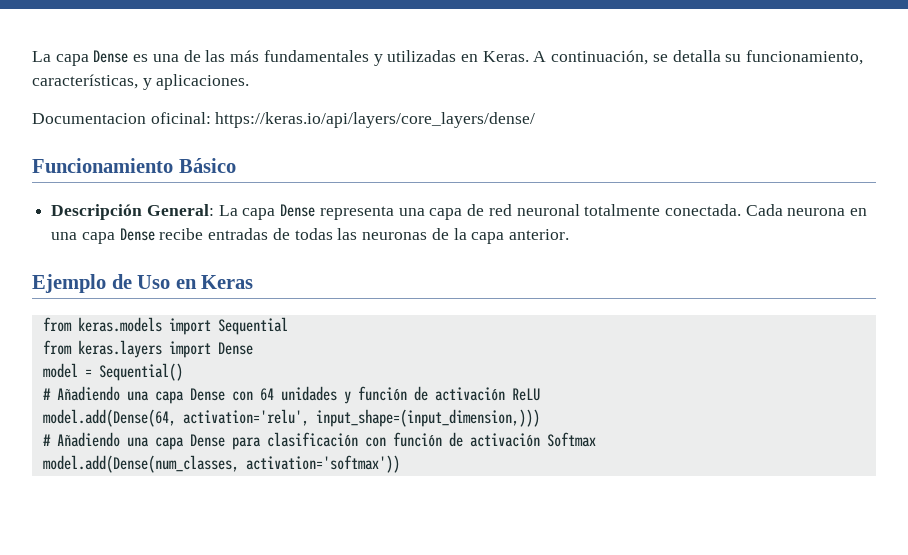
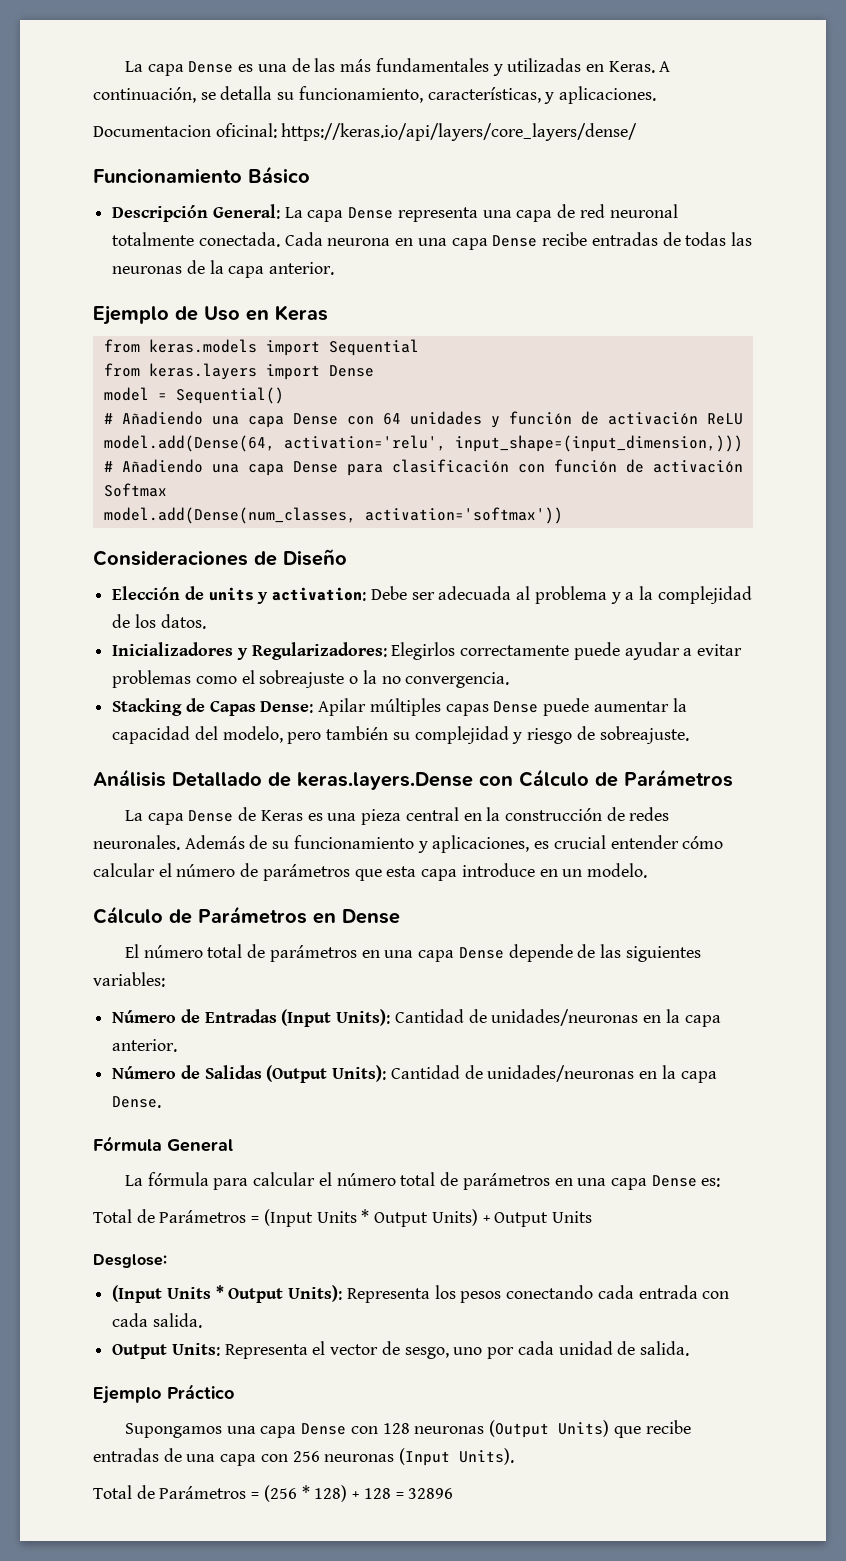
+ Consideraciones de Diseño
+ Elección de units y activation: Debe ser adecuada al problema y a la complejidad de los datos.
+ Inicializadores y Regularizadores: Elegirlos correctamente puede ayudar a evitar problemas como el sobreajuste o la no convergencia.
+ Stacking de Capas Dense: Apilar múltiples capas Dense puede aumentar la capacidad del modelo, pero también su complejidad y riesgo de sobreajuste.
+ Análisis Detallado de keras.layers.Dense con Cálculo de Parámetros
+ La capa Dense de Keras es una pieza central en la construcción de redes neuronales. Además de su funcionamiento y aplicaciones, es crucial entender cómo calcular el número de parámetros que esta capa introduce en un modelo.
+ Cálculo de Parámetros en Dense
+ El número total de parámetros en una capa Dense depende de las siguientes variables:
+ Número de Entradas (Input Units): Cantidad de unidades/neuronas en la capa anterior.
+ Número de Salidas (Output Units): Cantidad de unidades/neuronas en la capa Dense.
+ Fórmula General
+ La fórmula para calcular el número total de parámetros en una capa Dense es:
+ Total de Parámetros = (Input Units * Output Units) + Output Units
+ Desglose:
+ (Input Units * Output Units): Representa los pesos conectando cada entrada con cada salida.
+ Output Units: Representa el vector de sesgo, uno por cada unidad de salida.
+ Ejemplo Práctico
+ Supongamos una capa Dense con 128 neuronas (Output Units) que recibe entradas de una capa con 256 neuronas (Input Units).
+ Total de Parámetros = (256 * 128) + 128 = 32896

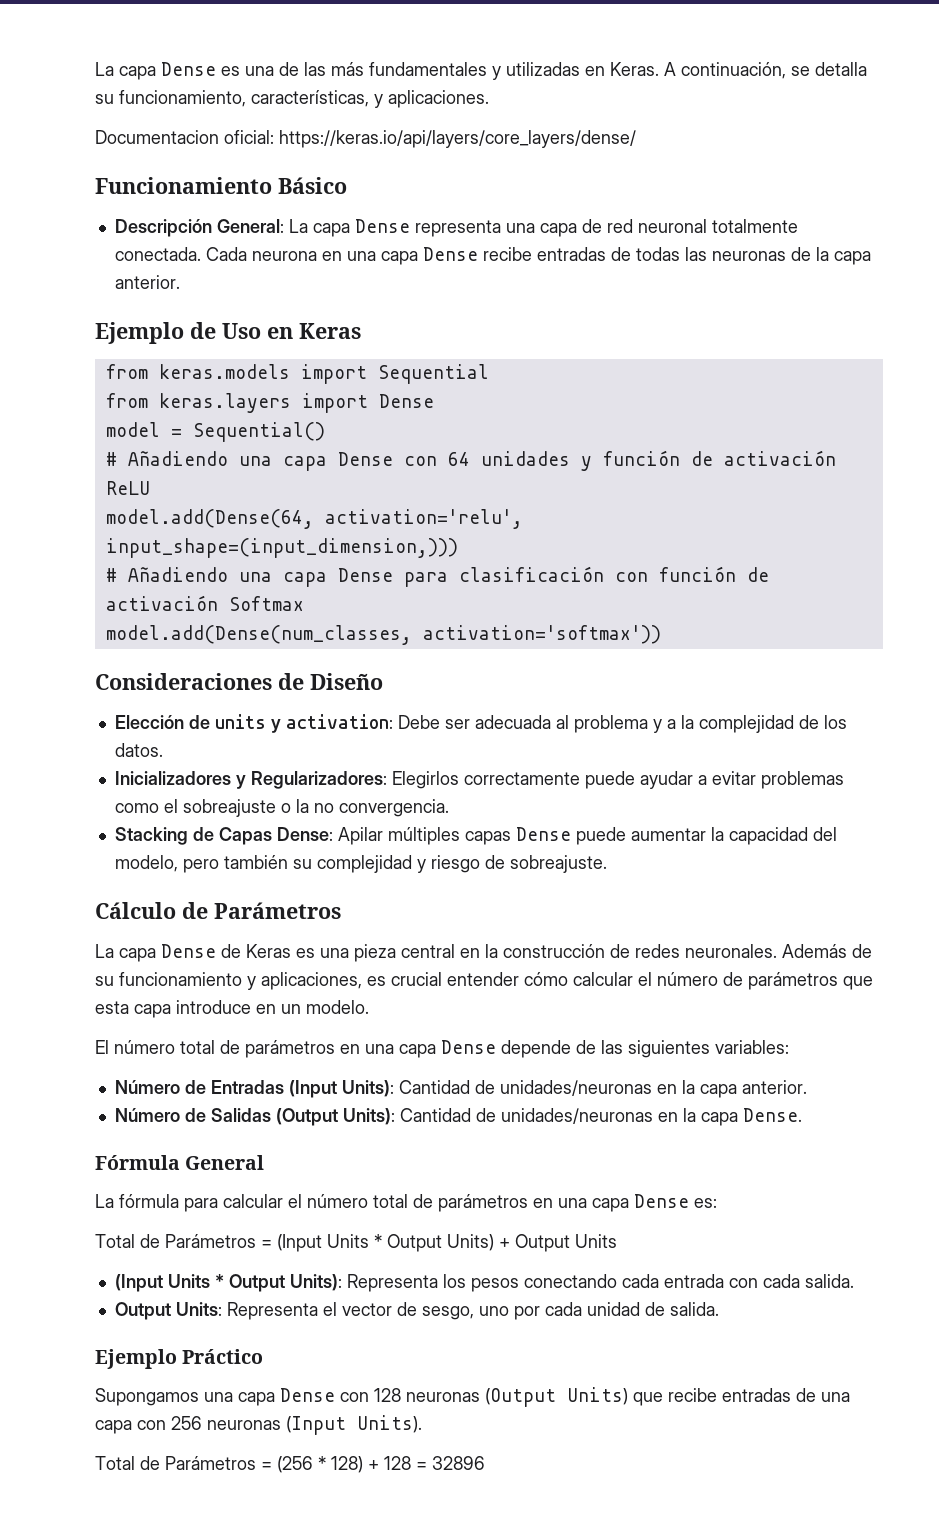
- Documentacion oficinal: https://keras.io/api/layers/core_layers/dense/
+ Documentacion oficial: https://keras.io/api/layers/core_layers/dense/
- Análisis Detallado de keras.layers.Dense con Cálculo de Parámetros
+ Cálculo de Parámetros
- Cálculo de Parámetros en Dense
- Desglose:

